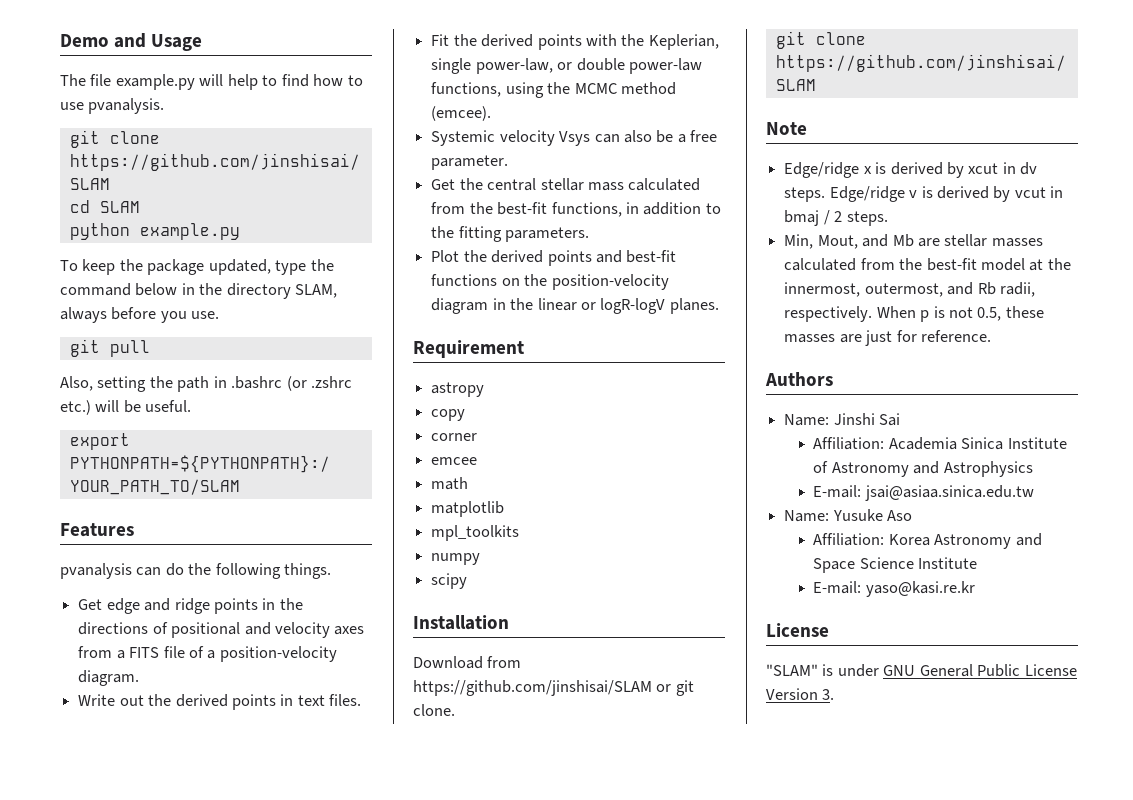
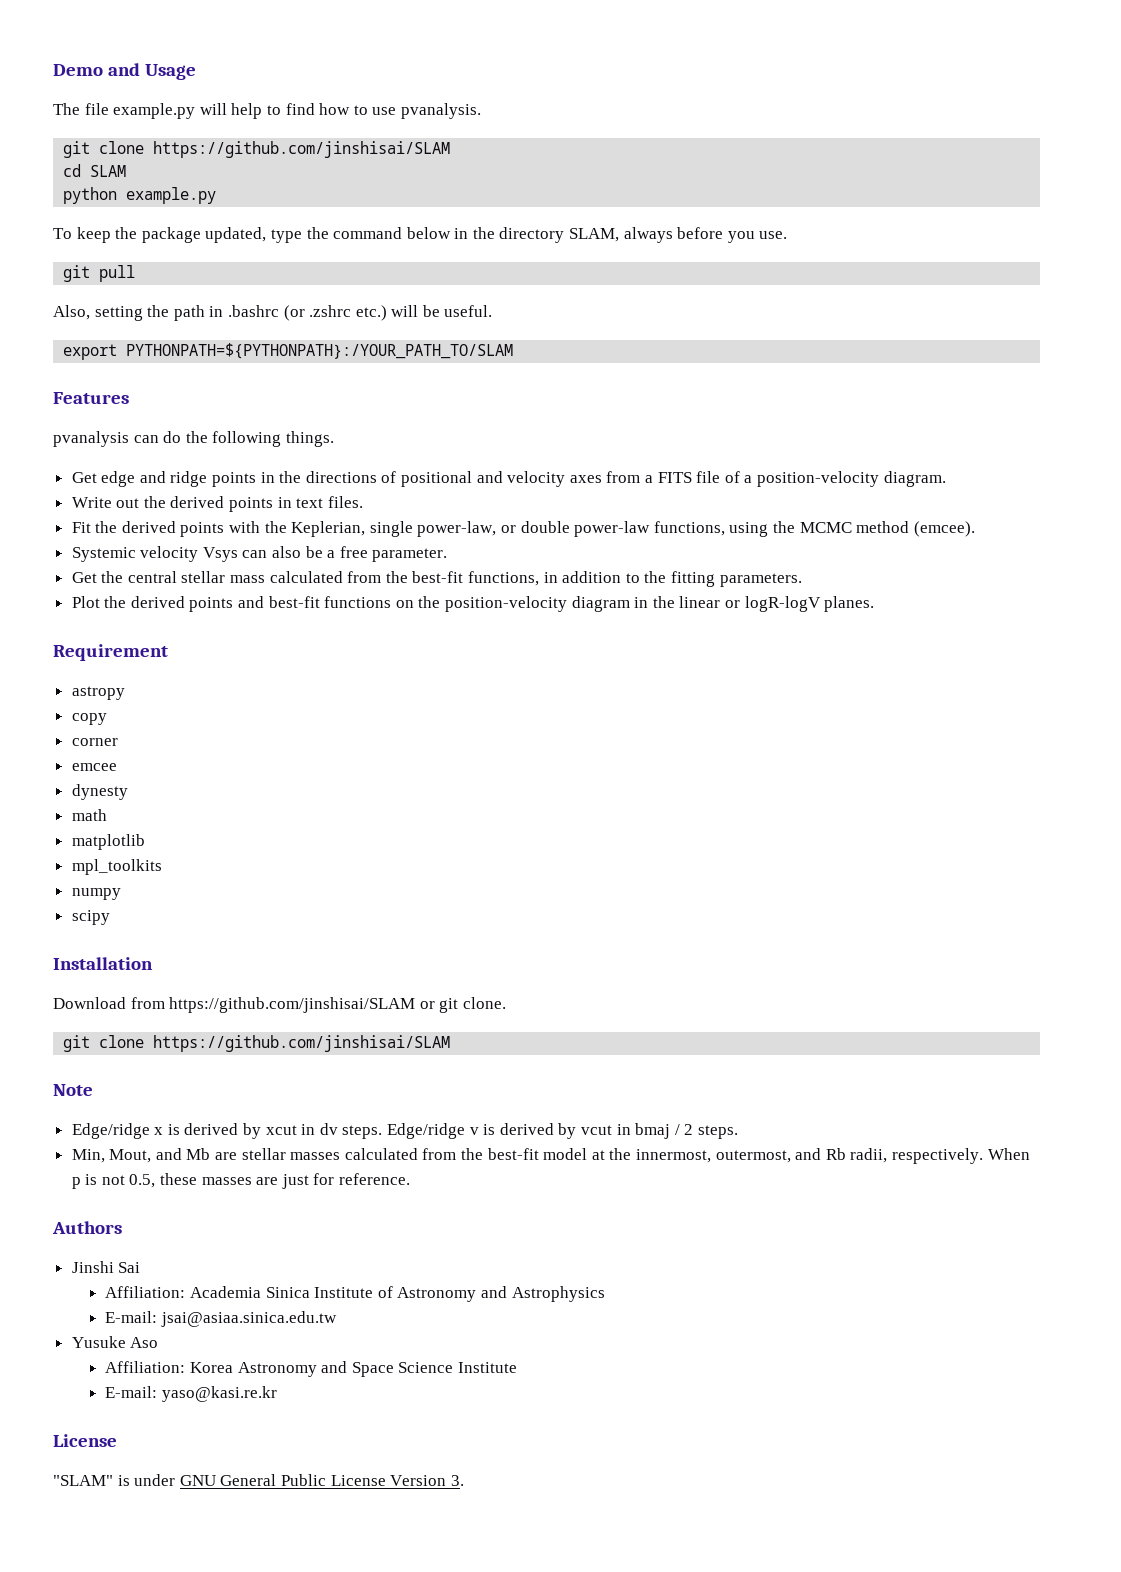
+ dynesty
- Name: Jinshi Sai
+ Jinshi Sai
- Name: Yusuke Aso
+ Yusuke Aso

